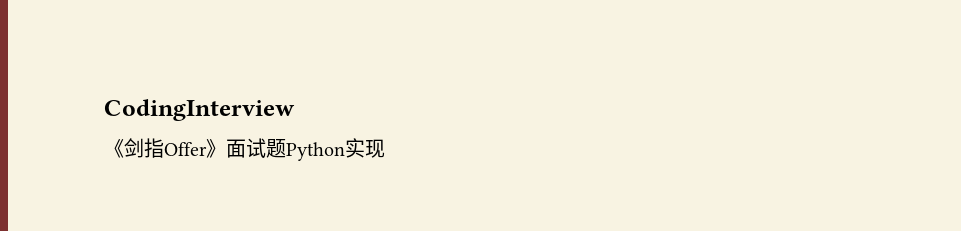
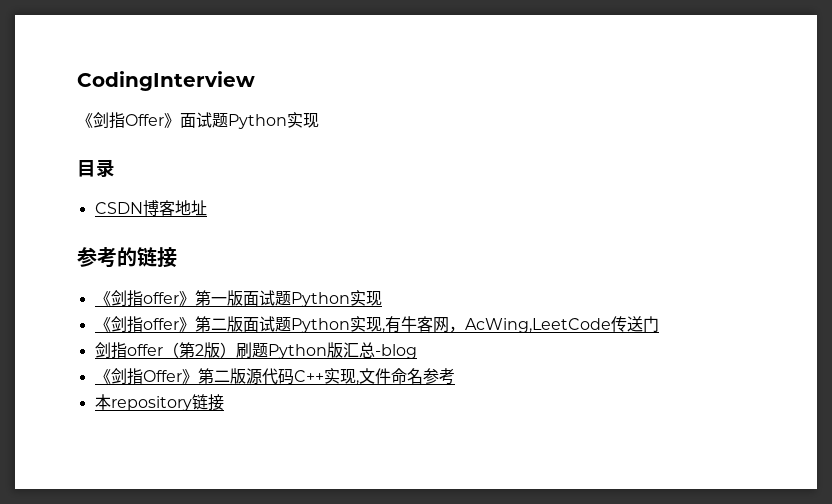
+ 目录
+ CSDN博客地址
+ 参考的链接
+ 《剑指offer》第一版面试题Python实现
+ 《剑指offer》第二版面试题Python实现,有牛客网，AcWing,LeetCode传送门
+ 剑指offer（第2版）刷题Python版汇总-blog
+ 《剑指Offer》第二版源代码C++实现,文件命名参考
+ 本repository链接

